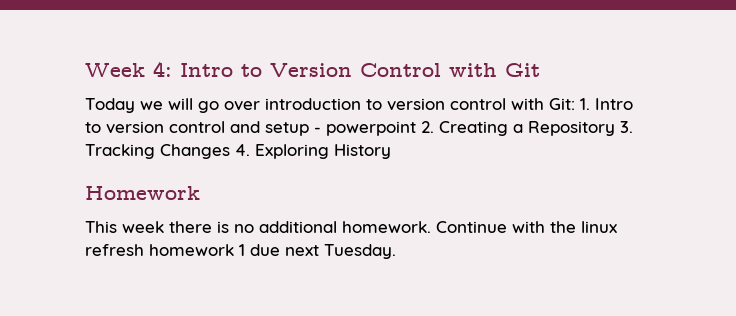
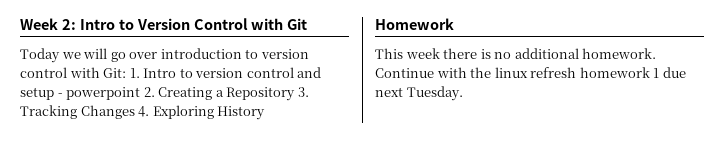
- Week 4: Intro to Version Control with Git
+ Week 2: Intro to Version Control with Git

